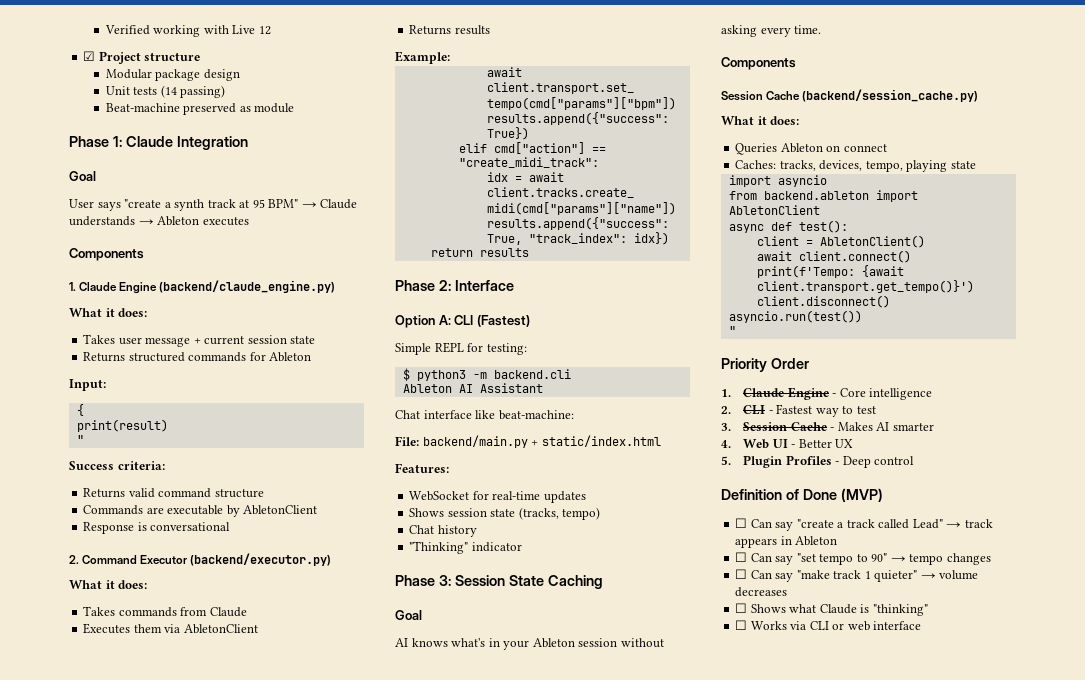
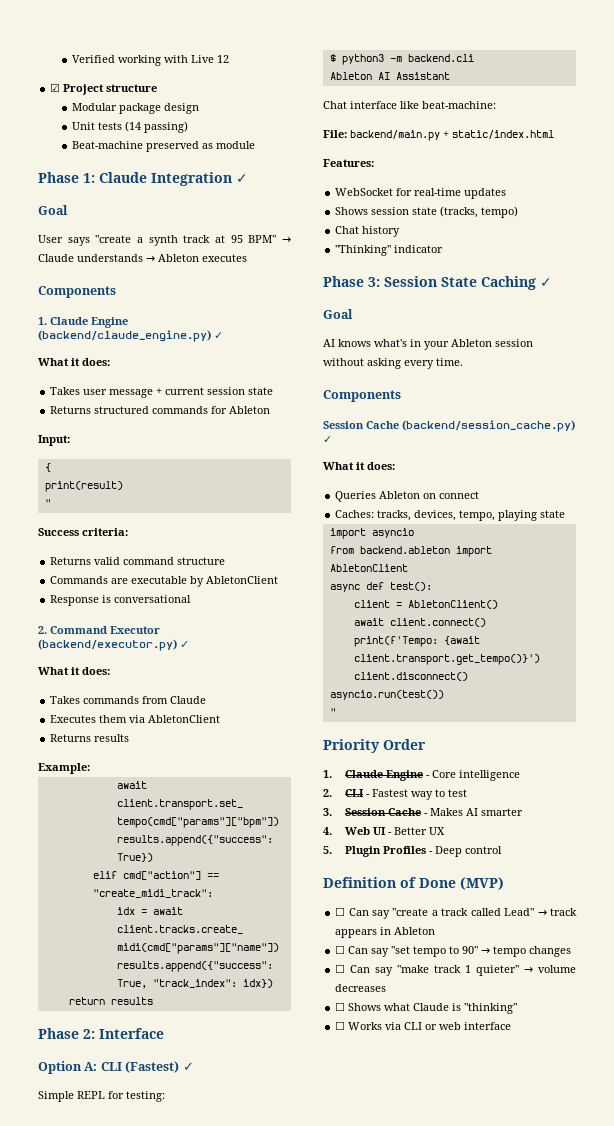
- Phase 1: Claude Integration
+ Phase 1: Claude Integration ✓
- 1. Claude Engine (backend/claude_engine.py)
+ 1. Claude Engine (backend/claude_engine.py) ✓
- 2. Command Executor (backend/executor.py)
+ 2. Command Executor (backend/executor.py) ✓
- Option A: CLI (Fastest)
+ Option A: CLI (Fastest) ✓
- Phase 3: Session State Caching
+ Phase 3: Session State Caching ✓
- Session Cache (backend/session_cache.py)
+ Session Cache (backend/session_cache.py) ✓

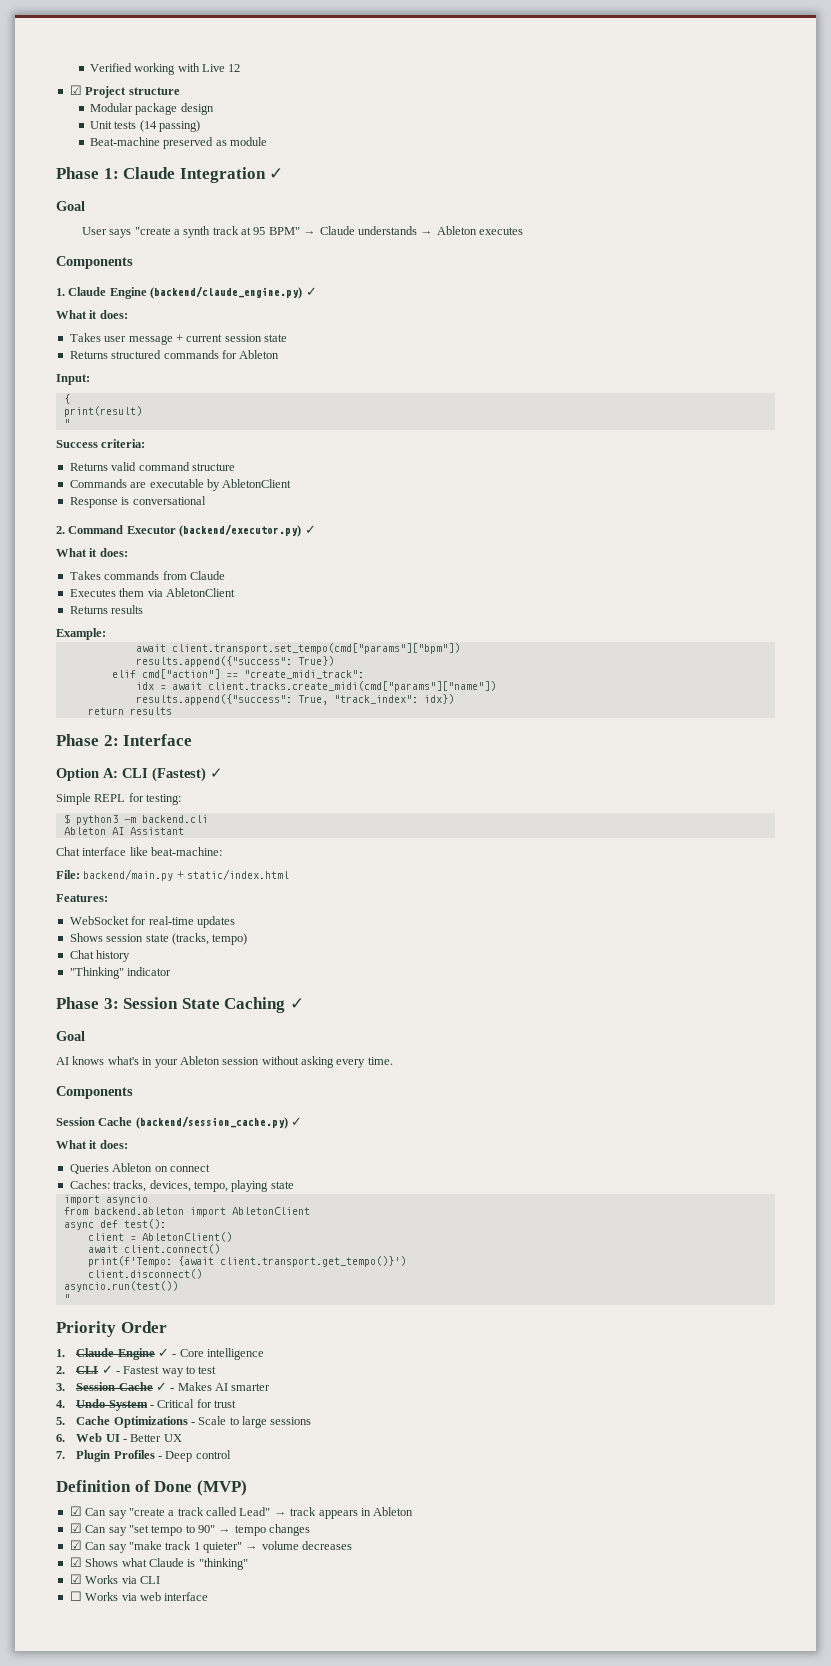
- 1. Claude Engine - Core intelligence
+ 1. Claude Engine ✓ - Core intelligence
- 2. CLI - Fastest way to test
+ 2. CLI ✓ - Fastest way to test
- 3. Session Cache - Makes AI smarter
+ 3. Session Cache ✓ - Makes AI smarter
- 4. Web UI - Better UX
+ 4. Undo System - Critical for trust
+ 5. Cache Optimizations - Scale to large sessions
+ 6. Web UI - Better UX
- 5. Plugin Profiles - Deep control
+ 7. Plugin Profiles - Deep control
- ☐ Can say "create a track called Lead" → track appears in Ableton
+ ☑ Can say "create a track called Lead" → track appears in Ableton
- ☐ Can say "set tempo to 90" → tempo changes
+ ☑ Can say "set tempo to 90" → tempo changes
- ☐ Can say "make track 1 quieter" → volume decreases
+ ☑ Can say "make track 1 quieter" → volume decreases
- ☐ Shows what Claude is "thinking"
+ ☑ Shows what Claude is "thinking"
+ ☑ Works via CLI
- ☐ Works via CLI or web interface
+ ☐ Works via web interface

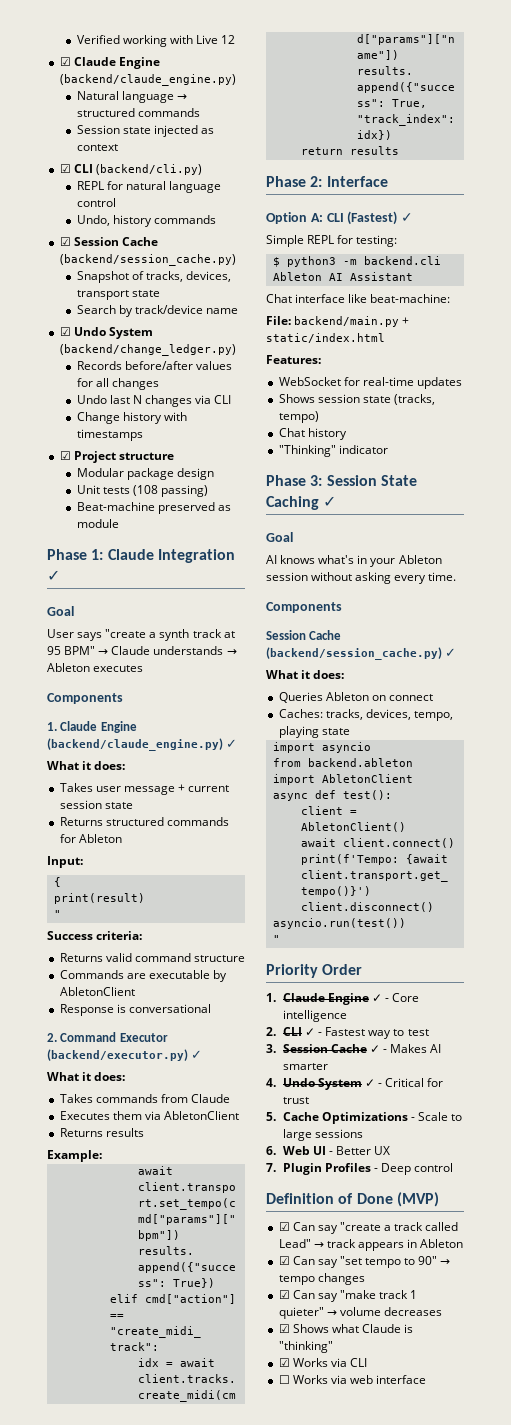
+ ☑ Claude Engine (backend/claude_engine.py)
+ Natural language → structured commands
+ Session state injected as context
+ ☑ CLI (backend/cli.py)
+ REPL for natural language control
+ Undo, history commands
+ ☑ Session Cache (backend/session_cache.py)
+ Snapshot of tracks, devices, transport state
+ Search by track/device name
+ ☑ Undo System (backend/change_ledger.py)
+ Records before/after values for all changes
+ Undo last N changes via CLI
+ Change history with timestamps
- Unit tests (14 passing)
+ Unit tests (108 passing)
- 4. Undo System - Critical for trust
+ 4. Undo System ✓ - Critical for trust

